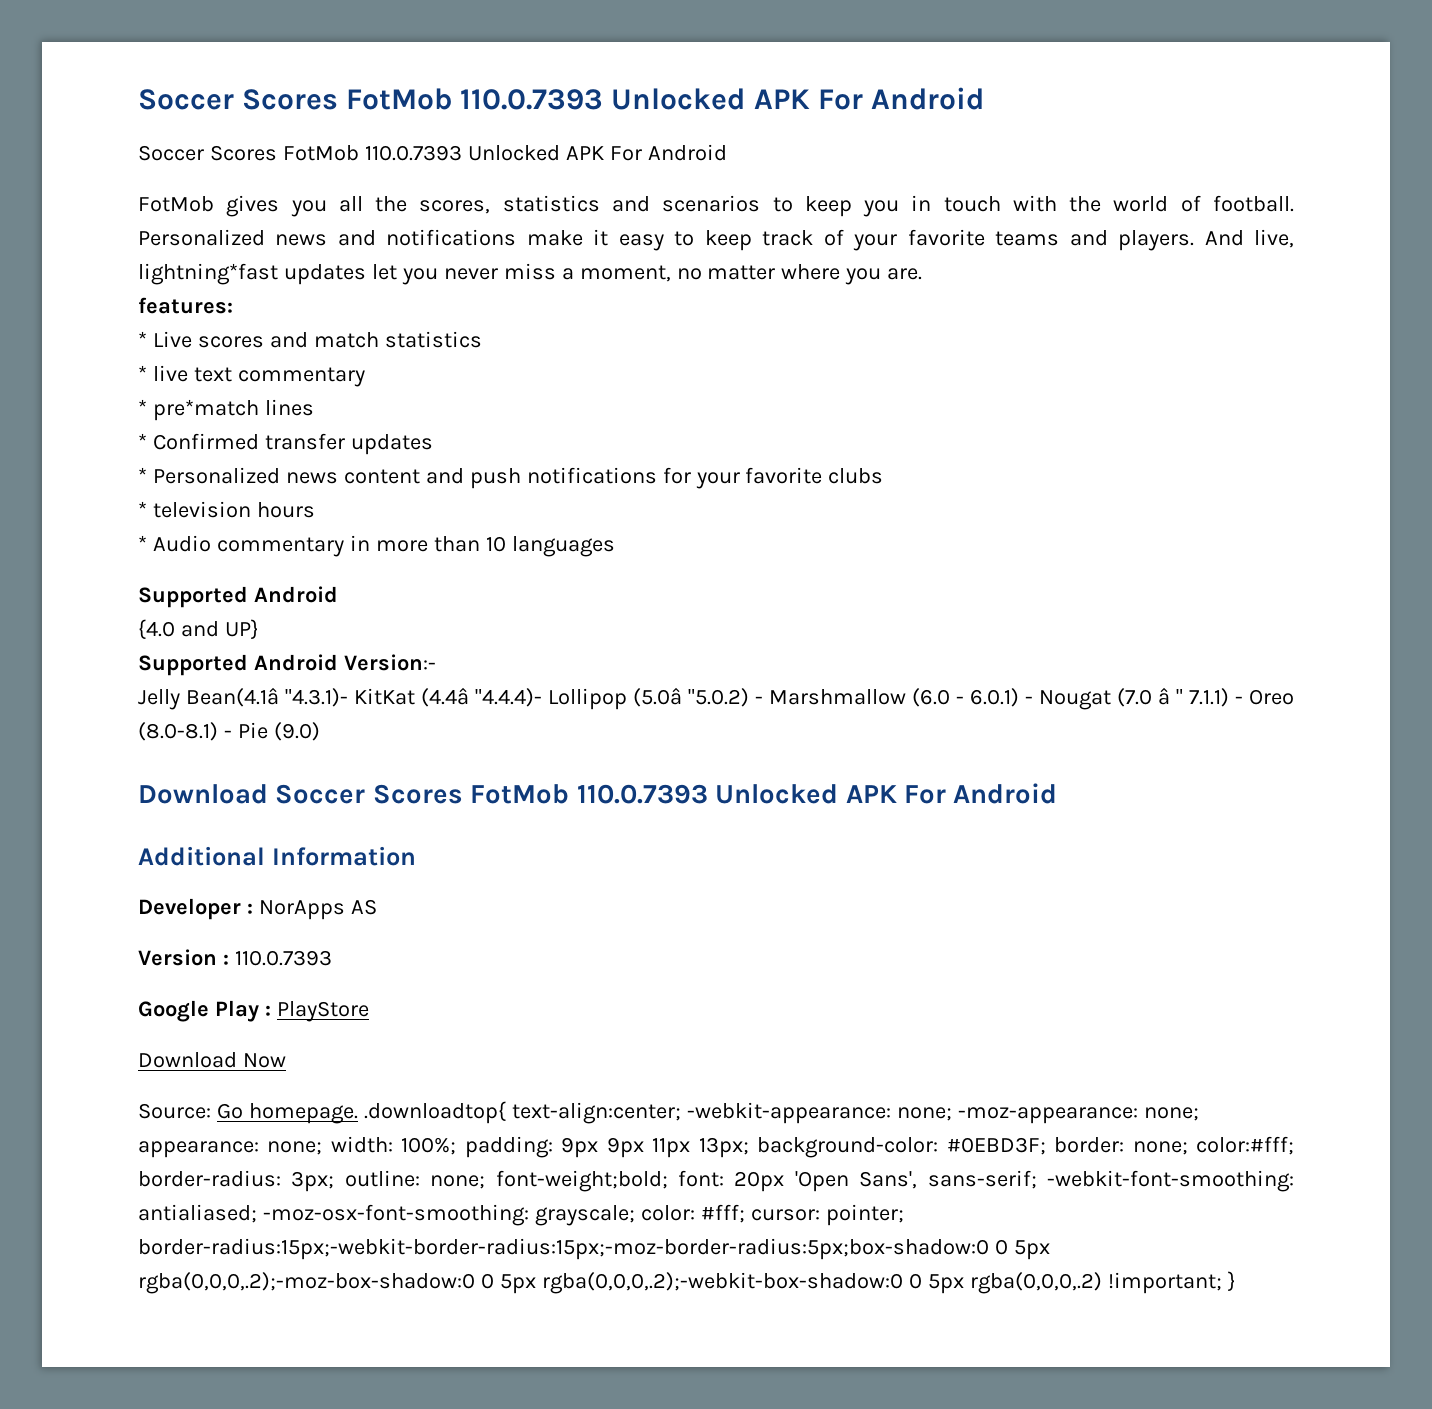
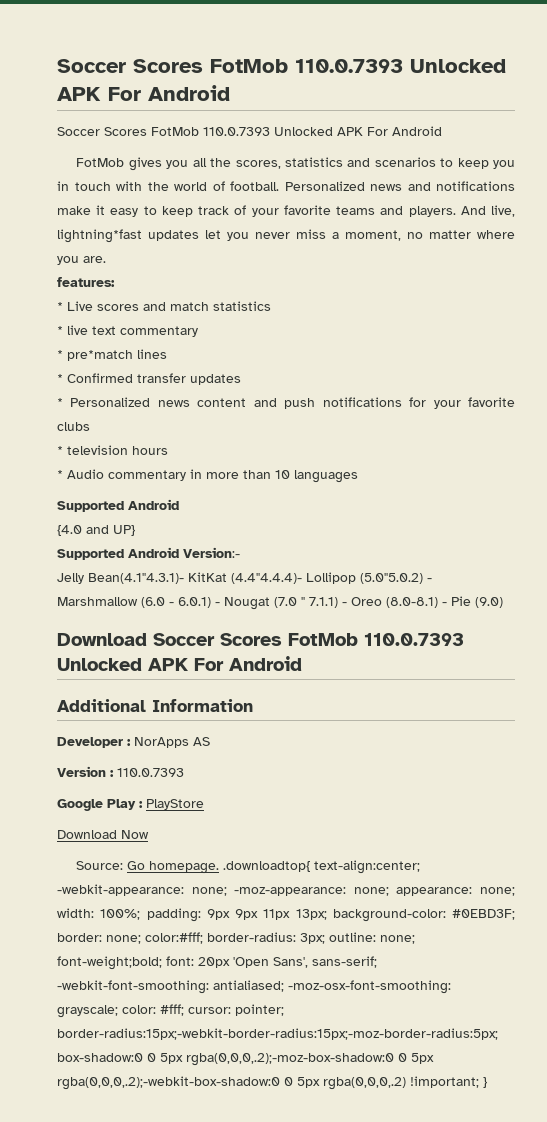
- Jelly Bean(4.1â "4.3.1)- KitKat (4.4â "4.4.4)- Lollipop (5.0â "5.0.2) - Marshmallow (6.0 - 6.0.1) - Nougat (7.0 â " 7.1.1) - Oreo (8.0-8.1) - Pie (9.0)
+ Jelly Bean(4.1"4.3.1)- KitKat (4.4"4.4.4)- Lollipop (5.0"5.0.2) - Marshmallow (6.0 - 6.0.1) - Nougat (7.0 " 7.1.1) - Oreo (8.0-8.1) - Pie (9.0)

